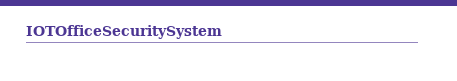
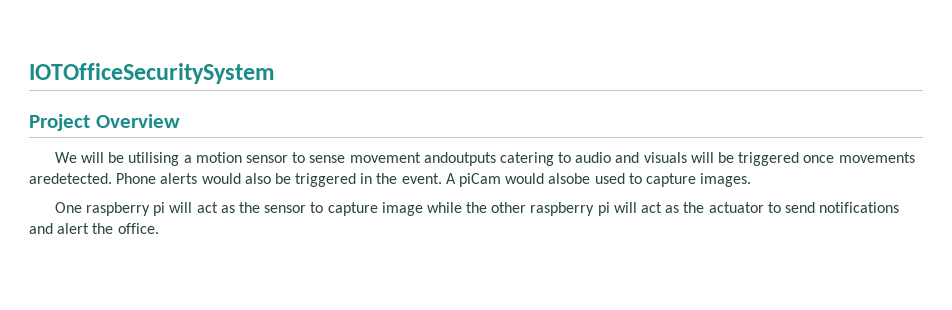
+ Project Overview
+ We will be utilising a motion sensor to sense movement andoutputs catering to audio and visuals will be triggered once movements aredetected. Phone alerts would also be triggered in the event. A piCam would alsobe used to capture images.
+ One raspberry pi will act as the sensor to capture image while the other raspberry pi will act as the actuator to send notifications and alert the office.

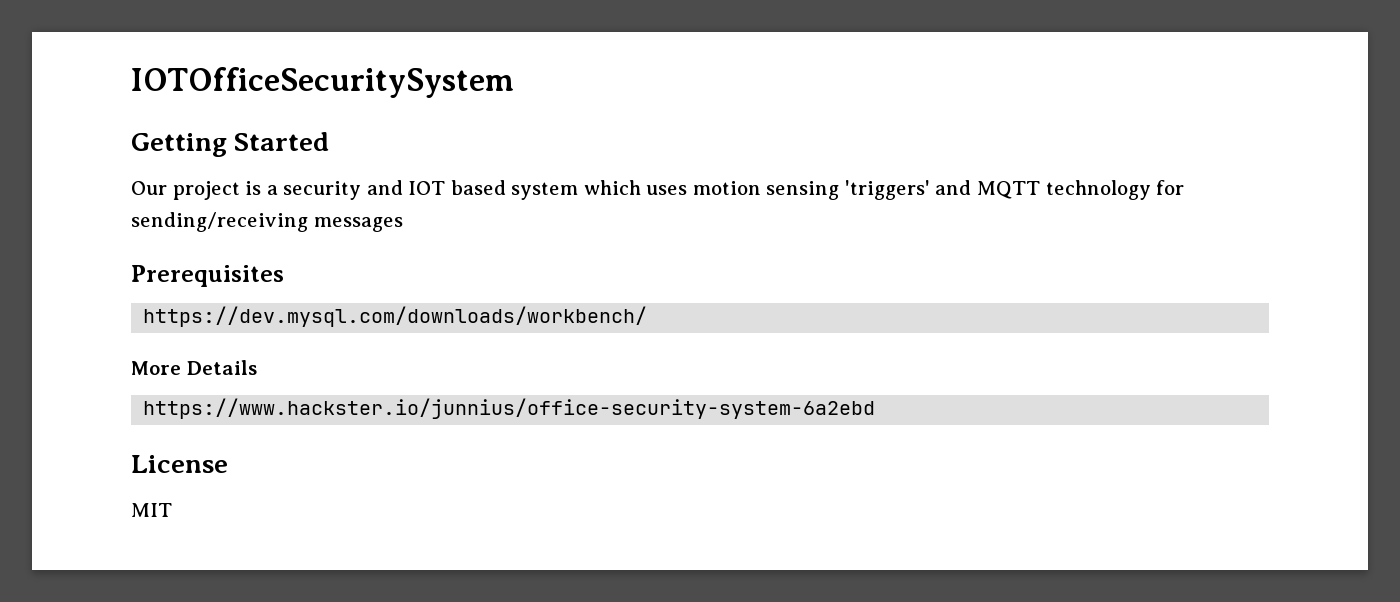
- Project Overview
- We will be utilising a motion sensor to sense movement andoutputs catering to audio and visuals will be triggered once movements aredetected. Phone alerts would also be triggered in the event. A piCam would alsobe used to capture images.
- One raspberry pi will act as the sensor to capture image while the other raspberry pi will act as the actuator to send notifications and alert the office.
+ Getting Started
+ Our project is a security and IOT based system which uses motion sensing 'triggers' and MQTT technology for sending/receiving messages
+ Prerequisites
+ https://dev.mysql.com/downloads/workbench/
+ More Details
+ https://www.hackster.io/junnius/office-security-system-6a2ebd
+ License
+ MIT

